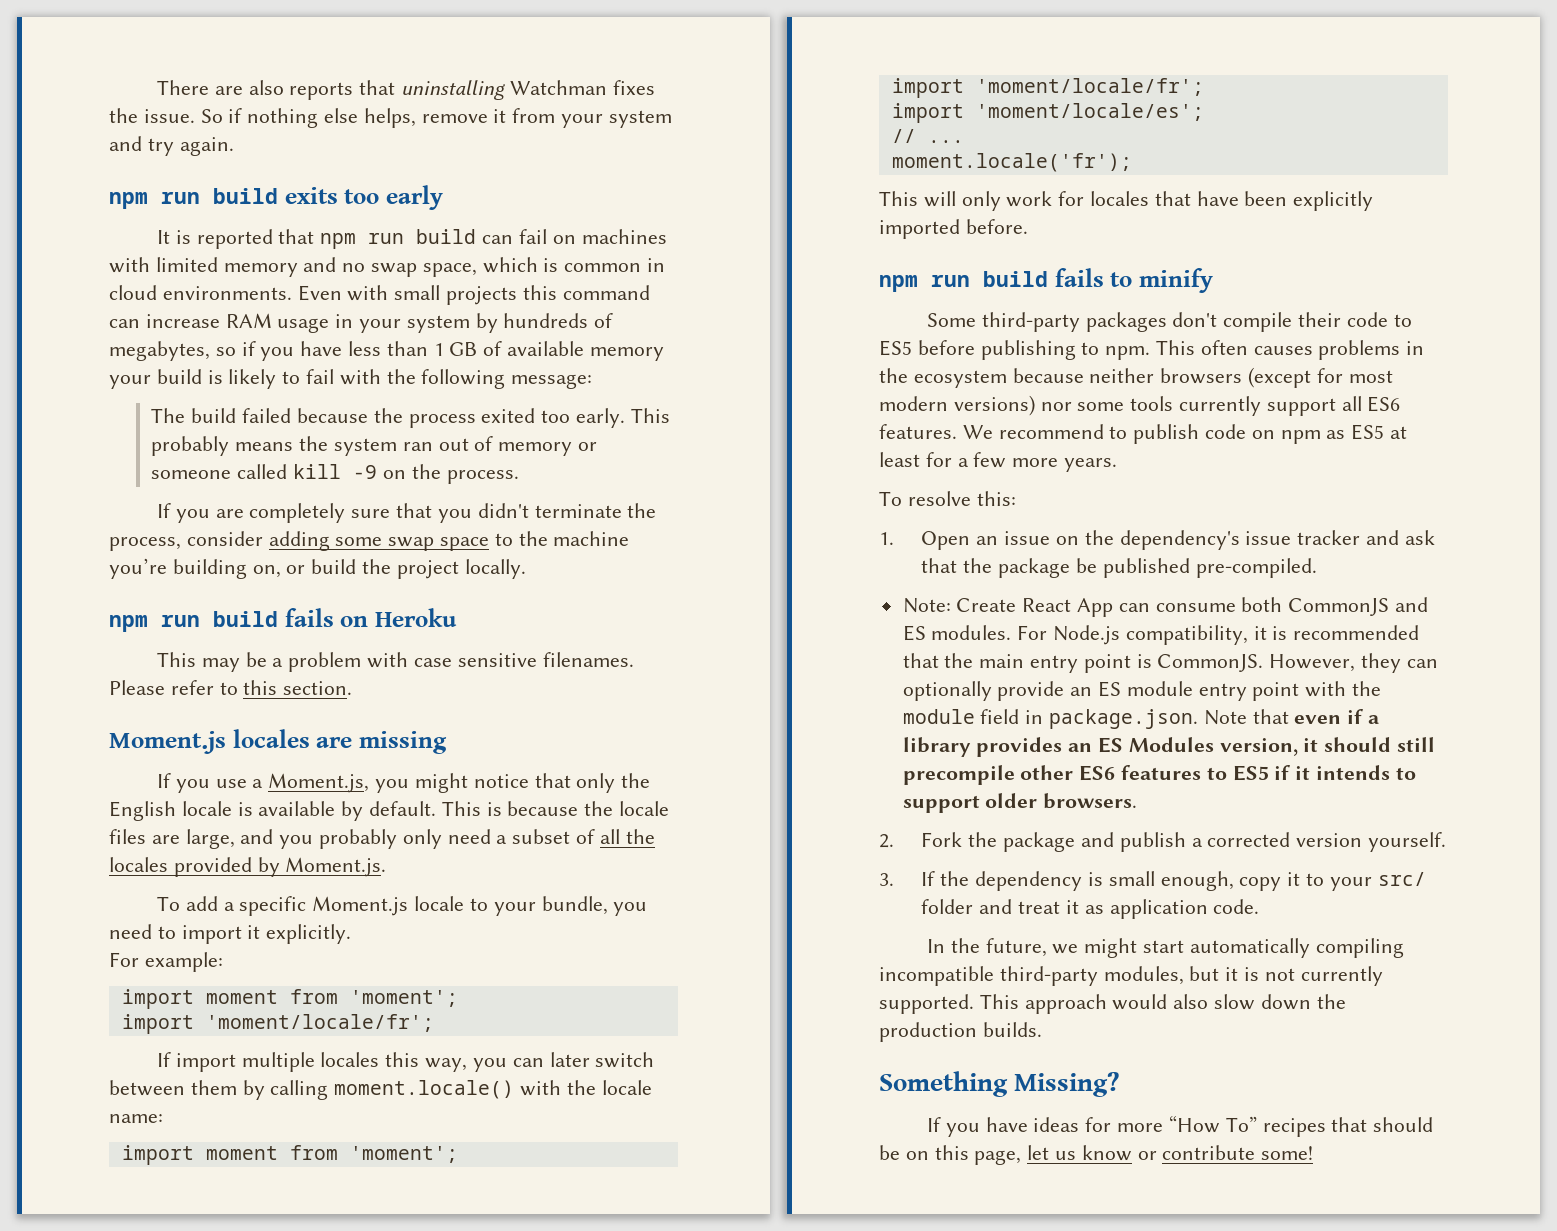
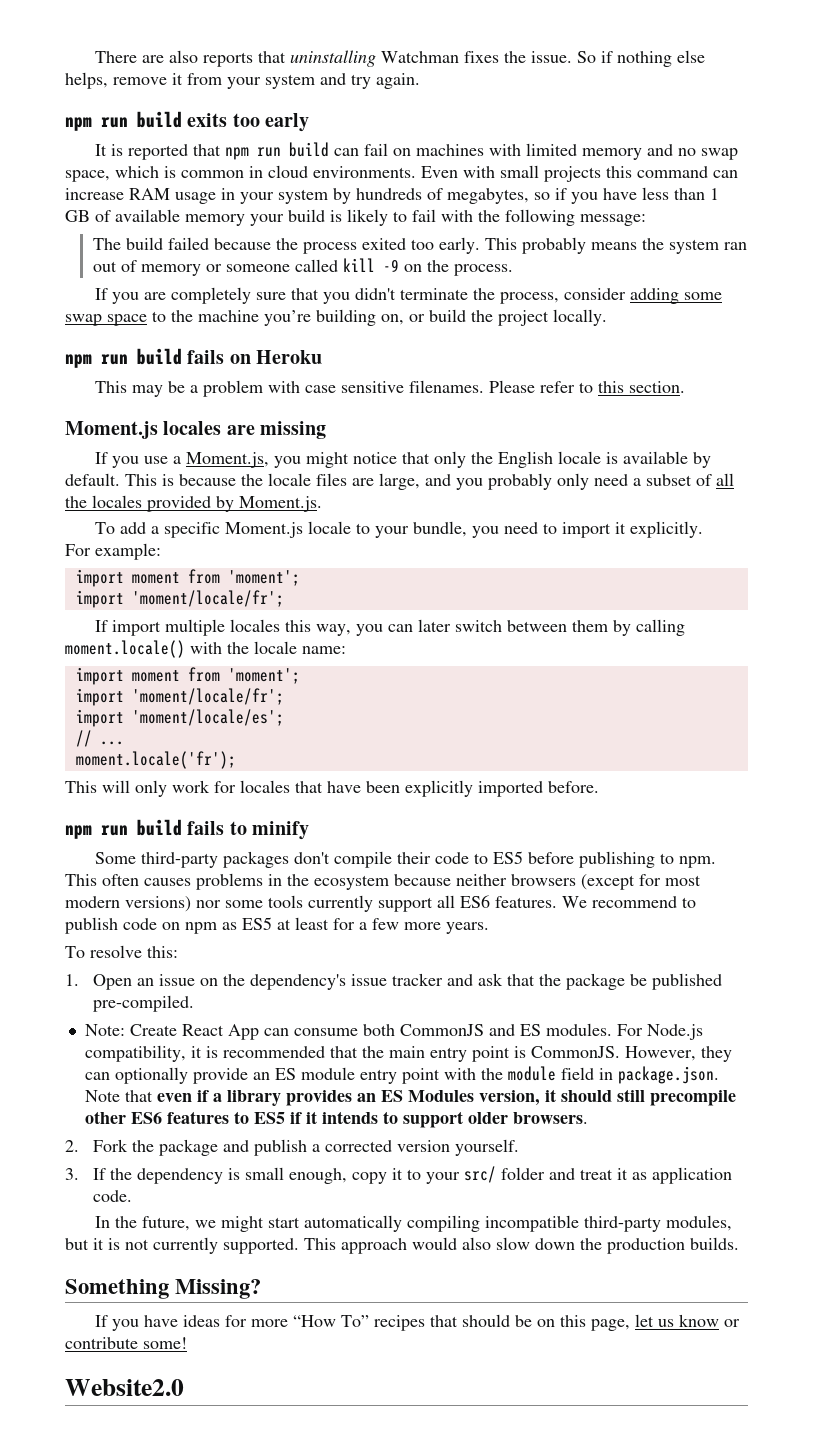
+ Website2.0

